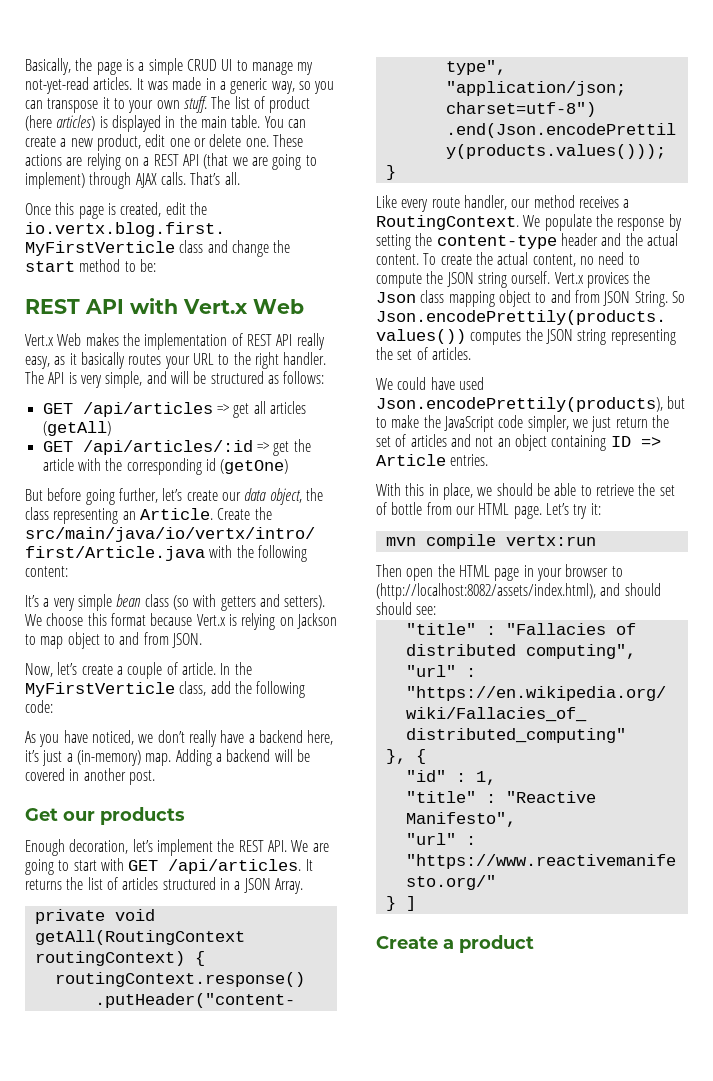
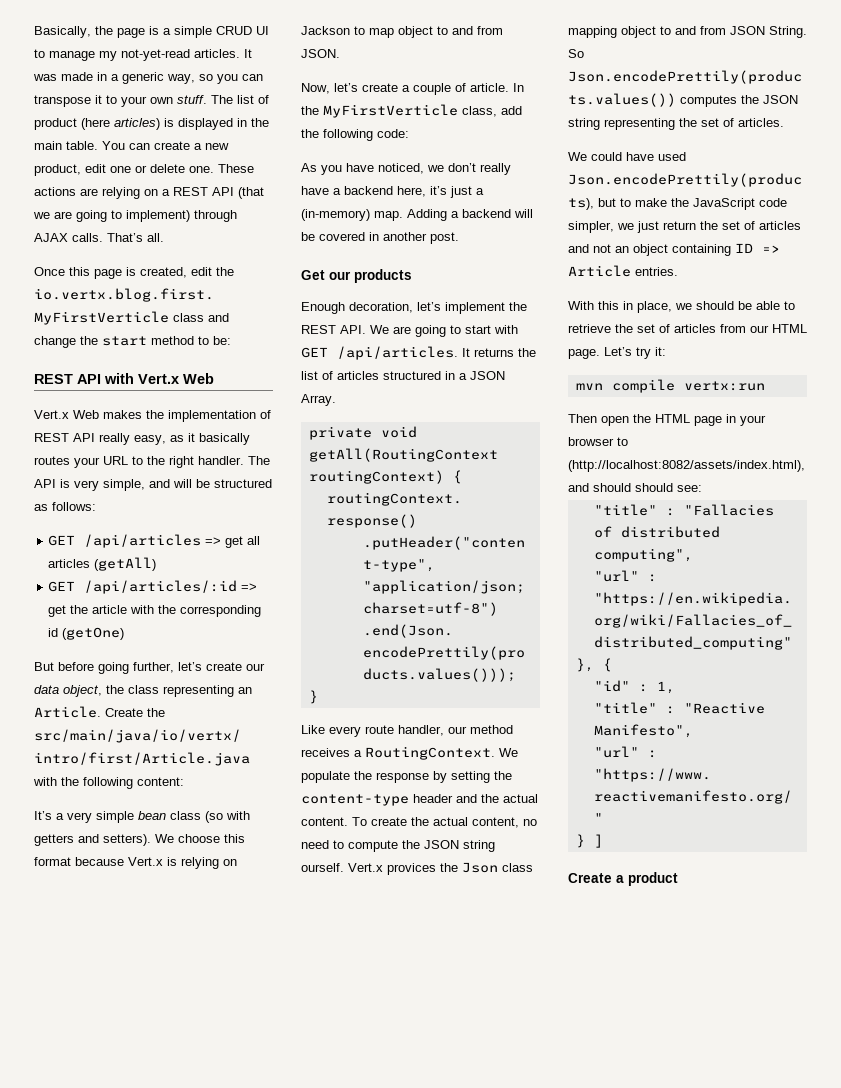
- With this in place, we should be able to retrieve the set of bottle from our HTML page.
+ With this in place, we should be able to retrieve the set of articles from our HTML page.

